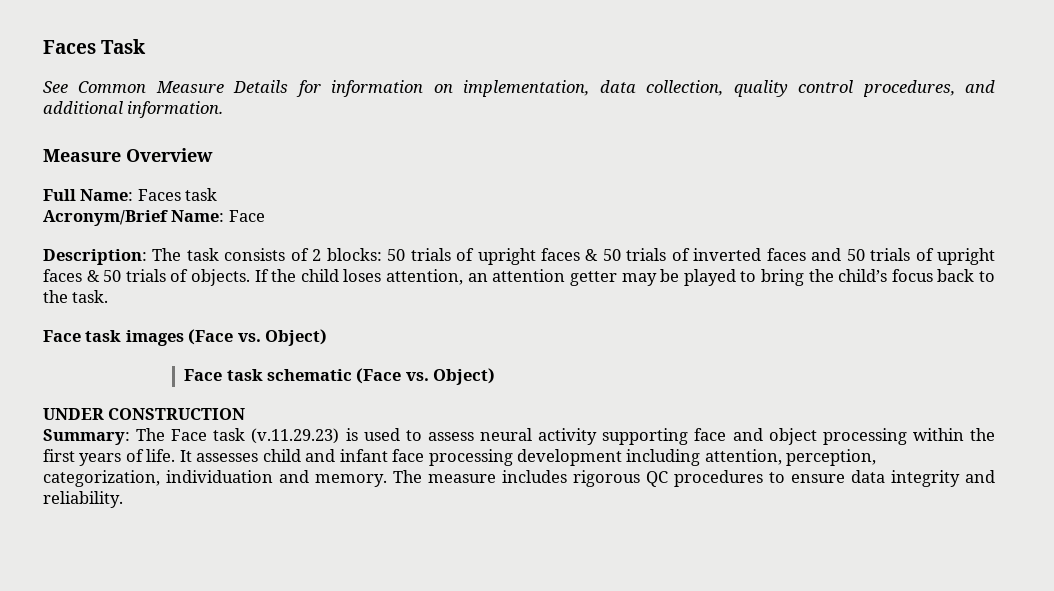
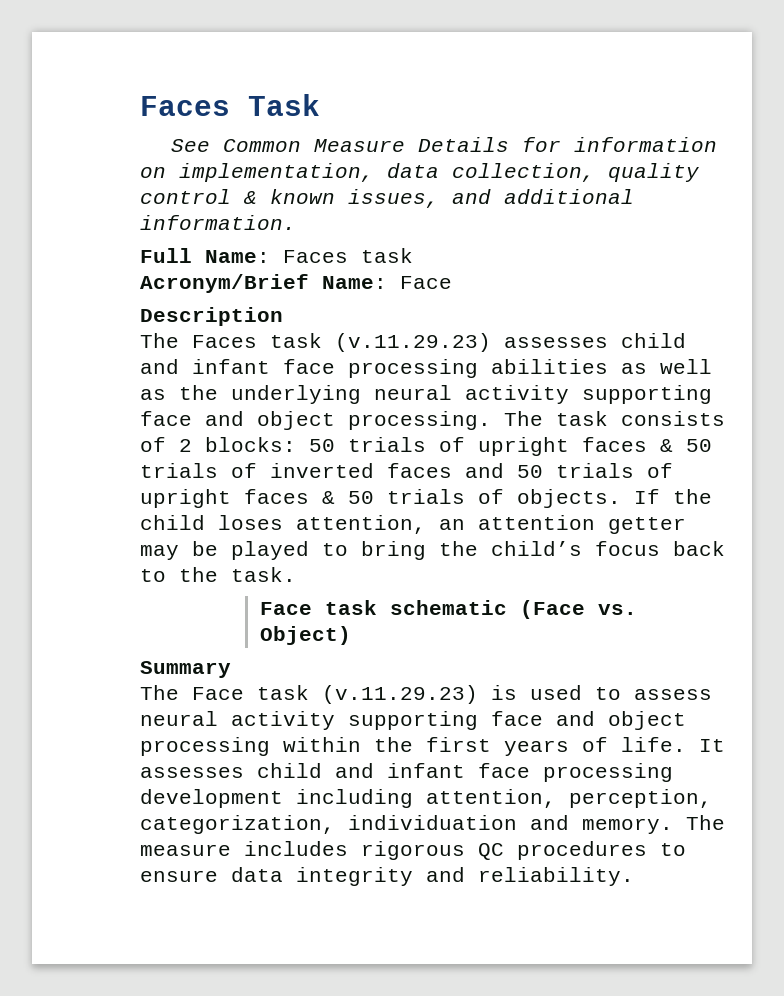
- See Common Measure Details for information on implementation, data collection, quality control procedures, and additional information.
+ See Common Measure Details for information on implementation, data collection, quality control & known issues, and additional information.
- Measure Overview
- Description: The task consists of 2 blocks: 50 trials of upright faces & 50 trials of inverted faces and 50 trials of upright faces & 50 trials of objects.
+ Description
+ The Faces task (v.11.29.23) assesses child and infant face processing abilities as well as the underlying neural activity supporting face and object processing. The task consists of 2 blocks: 50 trials of upright faces & 50 trials of inverted faces and 50 trials of upright faces & 50 trials of objects.
- Face task images (Face vs. Object)
- UNDER CONSTRUCTION
- Summary: The Face task (v.11.29.23) is used to assess neural activity supporting face and object processing within the first years of life.
+ Summary
+ The Face task (v.11.29.23) is used to assess neural activity supporting face and object processing within the first years of life.

